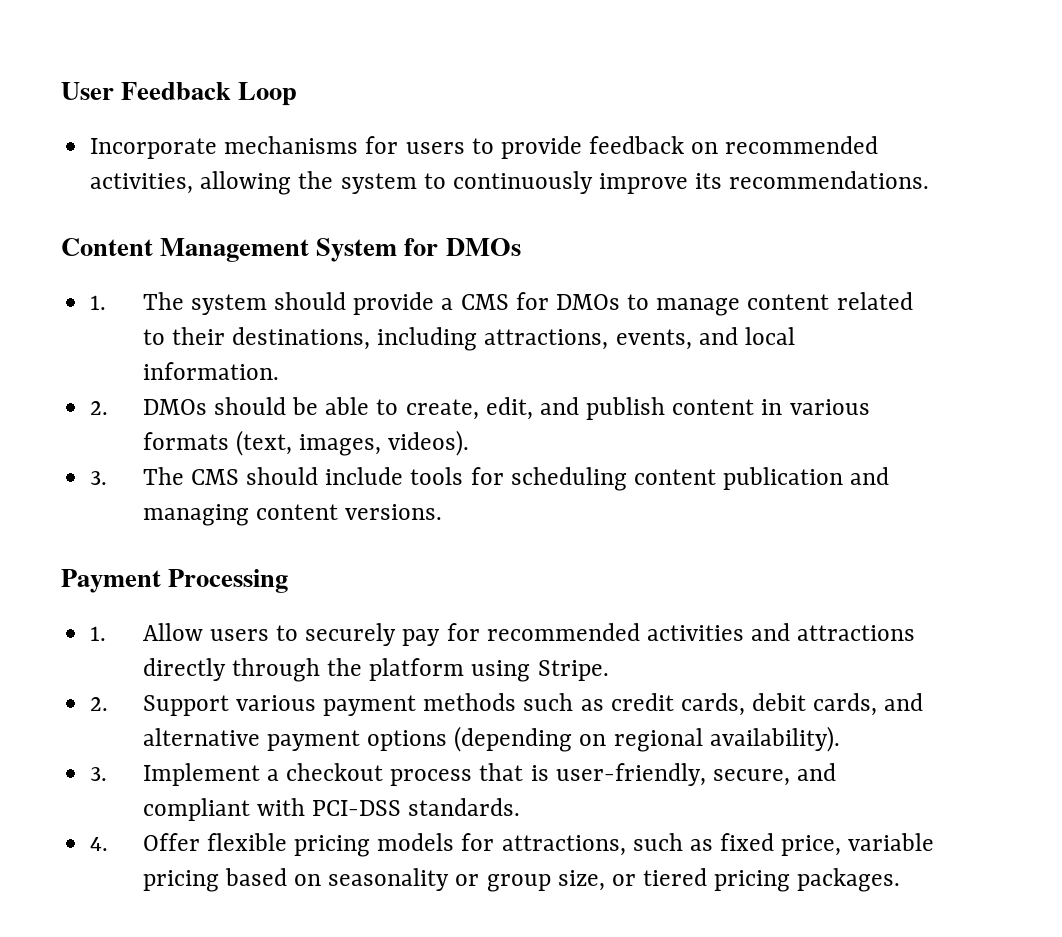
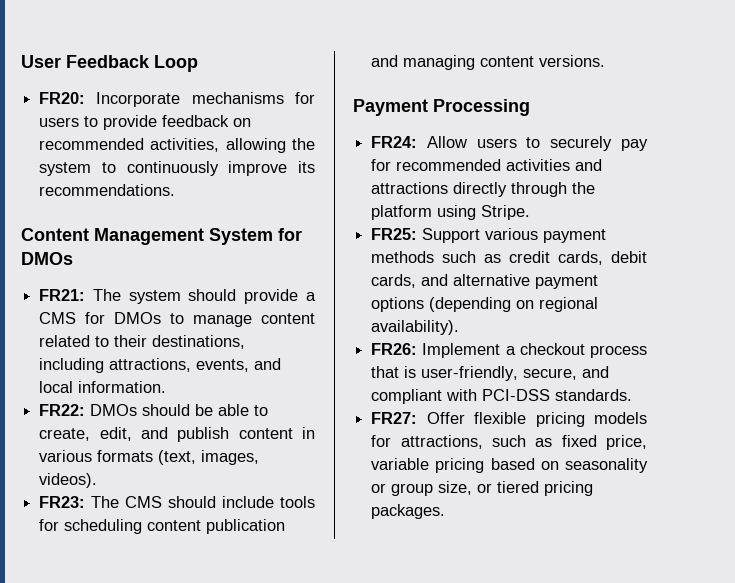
- Incorporate mechanisms for users to provide feedback on recommended activities, allowing the system to continuously improve its recommendations.
+ FR20: Incorporate mechanisms for users to provide feedback on recommended activities, allowing the system to continuously improve its recommendations.
- 1. The system should provide a CMS for DMOs to manage content related to their destinations, including attractions, events, and local information.
+ FR21: The system should provide a CMS for DMOs to manage content related to their destinations, including attractions, events, and local information.
- 2. DMOs should be able to create, edit, and publish content in various formats (text, images, videos).
+ FR22: DMOs should be able to create, edit, and publish content in various formats (text, images, videos).
- 3. The CMS should include tools for scheduling content publication and managing content versions.
+ FR23: The CMS should include tools for scheduling content publication and managing content versions.
- 1. Allow users to securely pay for recommended activities and attractions directly through the platform using Stripe.
+ FR24: Allow users to securely pay for recommended activities and attractions directly through the platform using Stripe.
- 2. Support various payment methods such as credit cards, debit cards, and alternative payment options (depending on regional availability).
+ FR25: Support various payment methods such as credit cards, debit cards, and alternative payment options (depending on regional availability).
- 3. Implement a checkout process that is user-friendly, secure, and compliant with PCI-DSS standards.
+ FR26: Implement a checkout process that is user-friendly, secure, and compliant with PCI-DSS standards.
- 4. Offer flexible pricing models for attractions, such as fixed price, variable pricing based on seasonality or group size, or tiered pricing packages.
+ FR27: Offer flexible pricing models for attractions, such as fixed price, variable pricing based on seasonality or group size, or tiered pricing packages.

